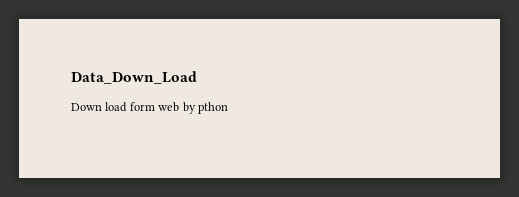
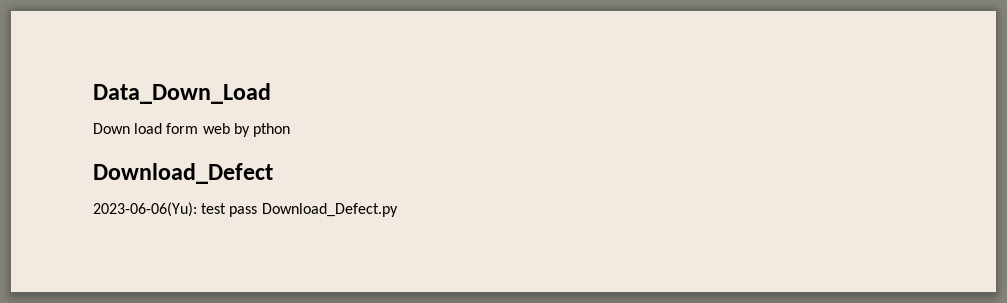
+ Download_Defect
+ 2023-06-06(Yu): test pass Download_Defect.py

